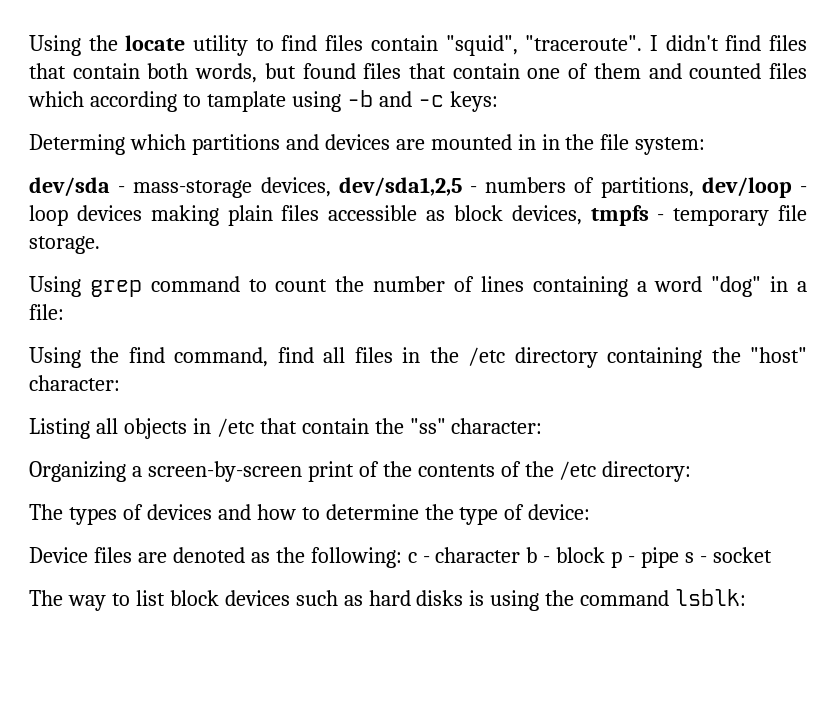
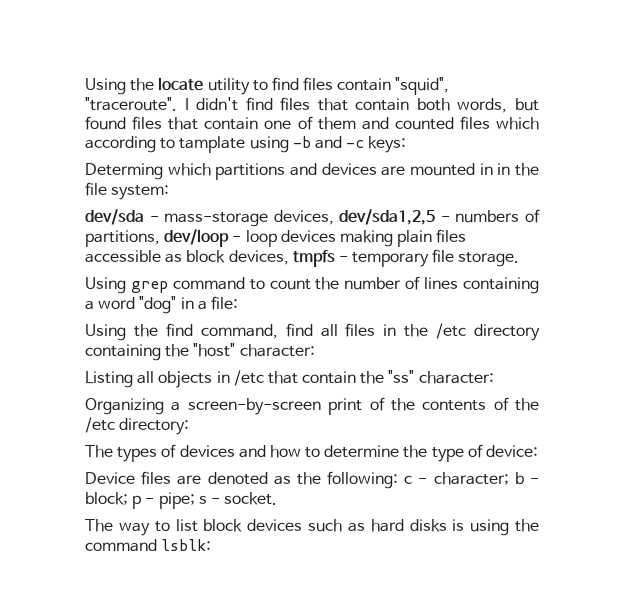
- Device files are denoted as the following: c - character b - block p - pipe s - socket
+ Device files are denoted as the following: c - character; b - block; p - pipe; s - socket.

